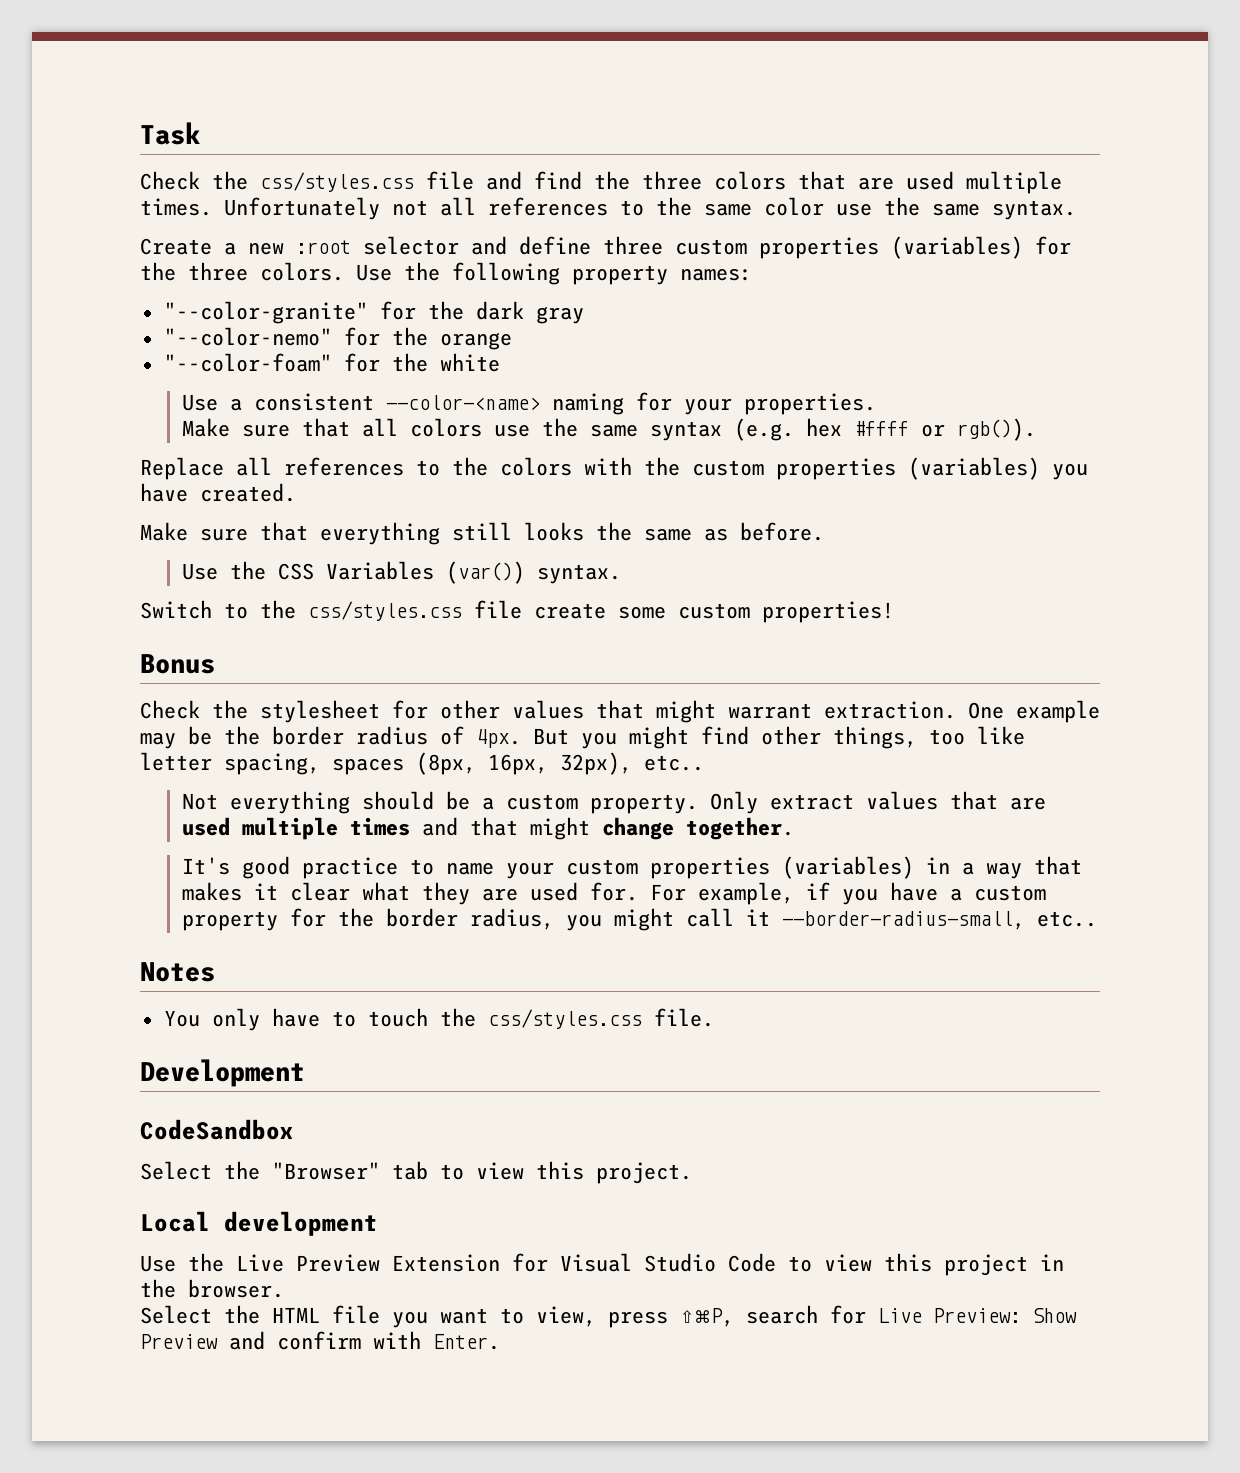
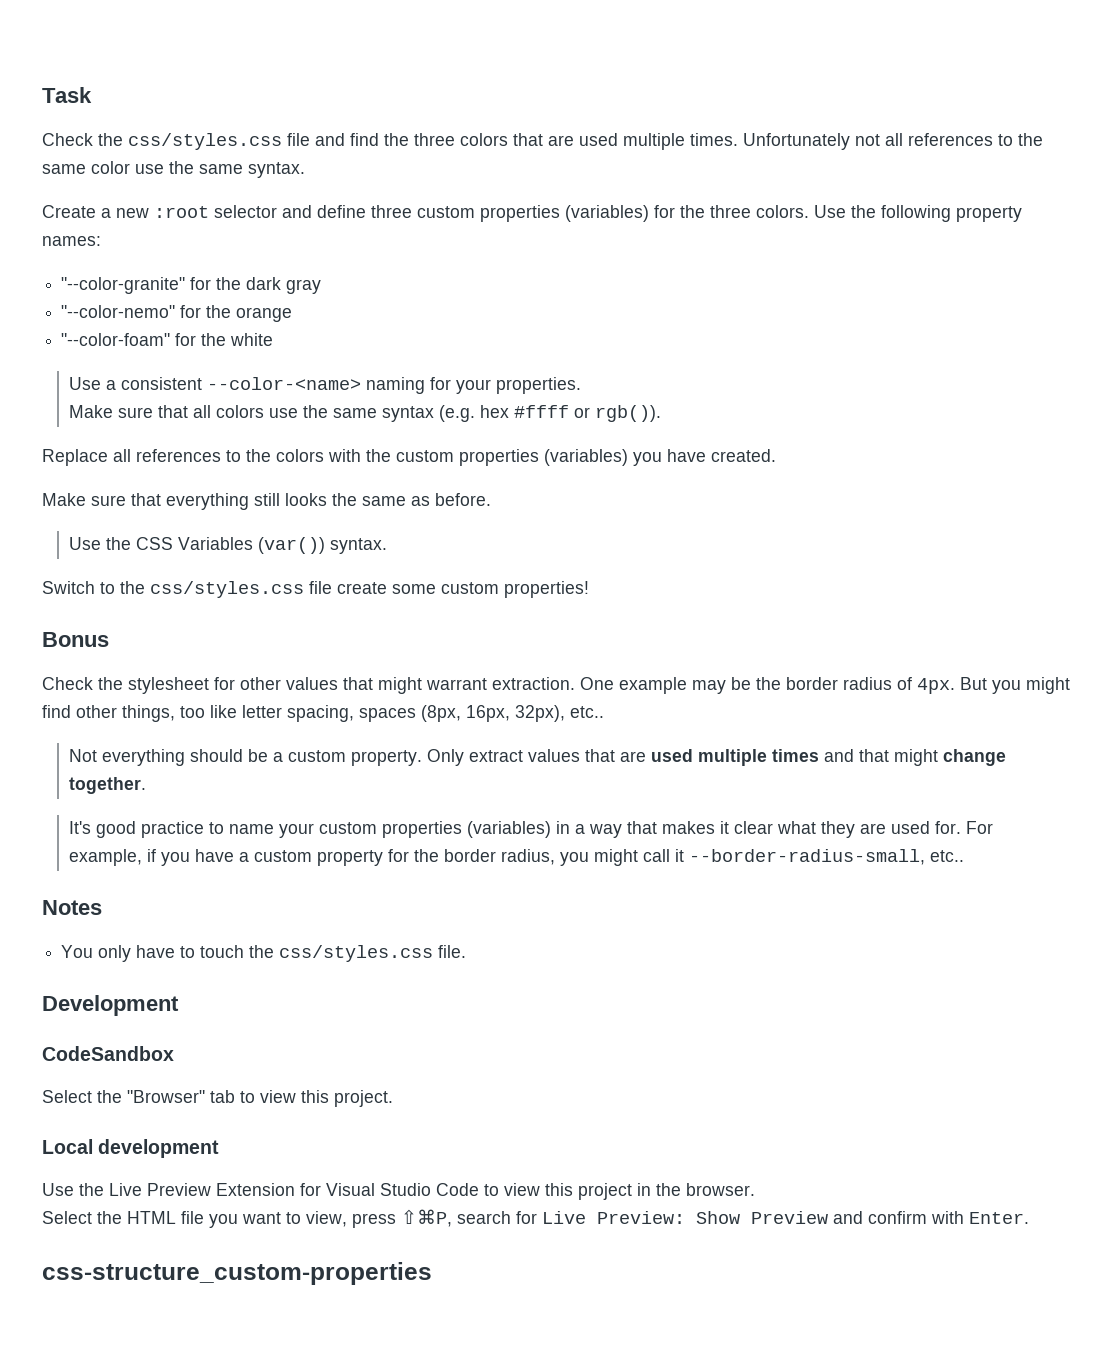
+ css-structure_custom-properties

